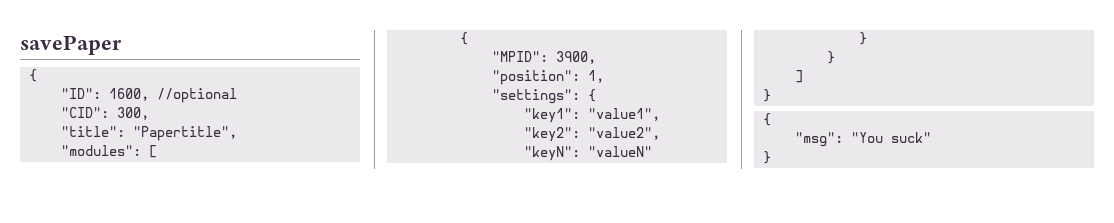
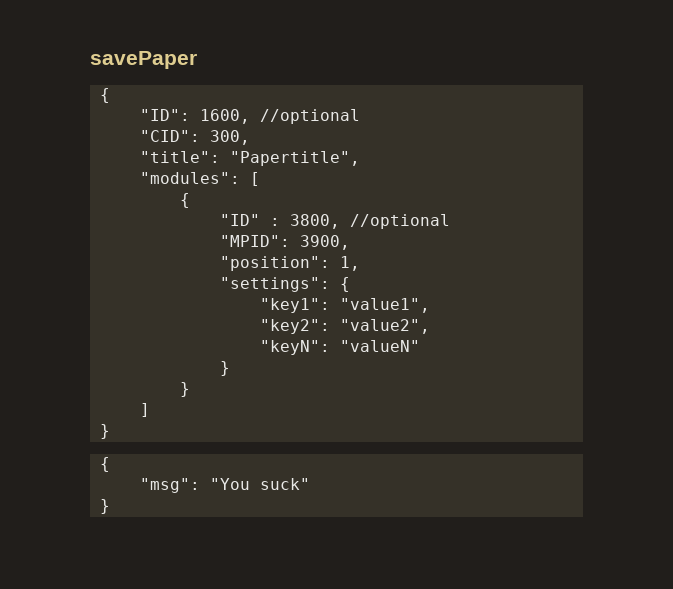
+ "ID" : 3800, //optional

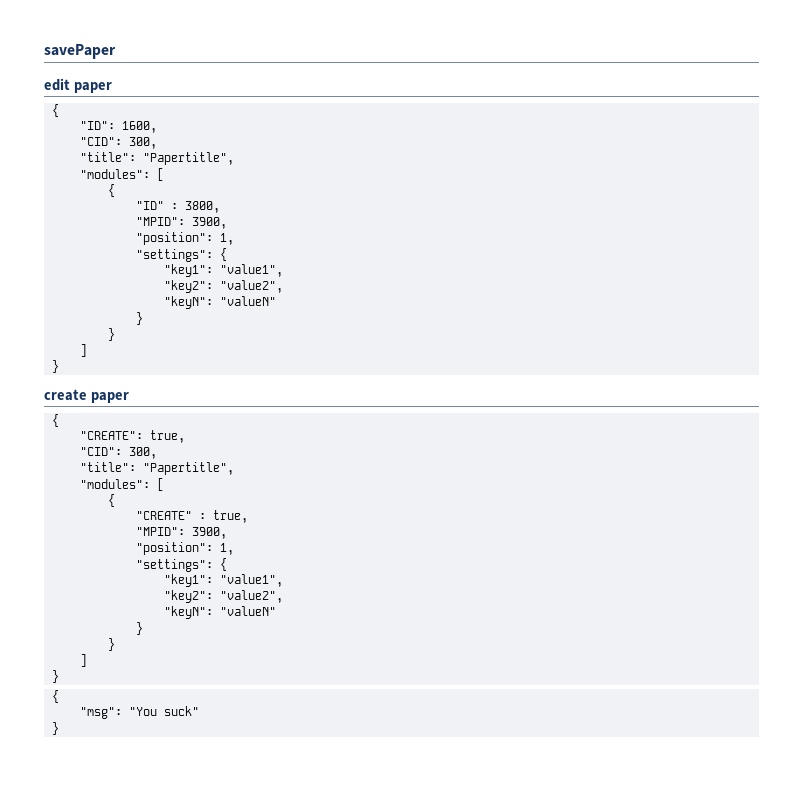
+ edit paper
- "ID": 1600, //optional
+ "ID": 1600,
- "ID" : 3800, //optional
+ "ID" : 3800,
+ "MPID": 3900,
+ "position": 1,
+ "settings": {
+ "key1": "value1",
+ "key2": "value2",
+ "keyN": "valueN"
+ }
+ }
+ ]
+ }
+ create paper
+ {
+ "CREATE": true,
+ "CID": 300,
+ "title": "Papertitle",
+ "modules": [
+ {
+ "CREATE" : true,

